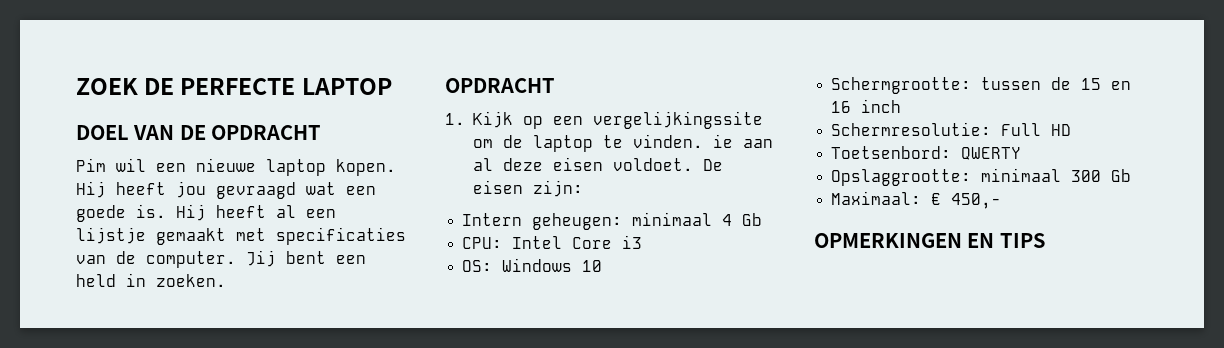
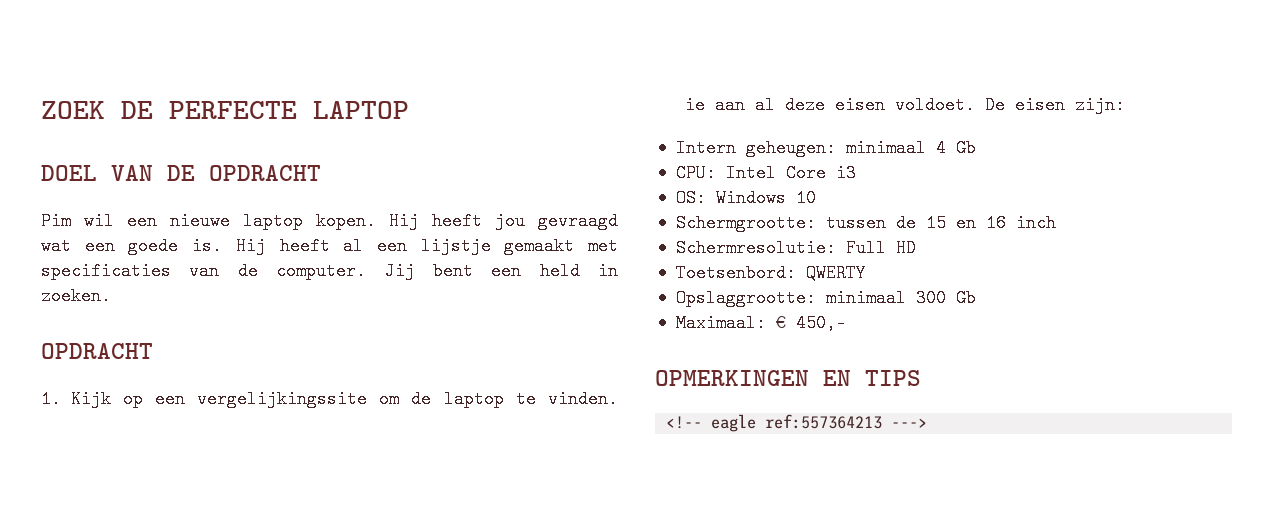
+ <!-- eagle ref:557364213 --->

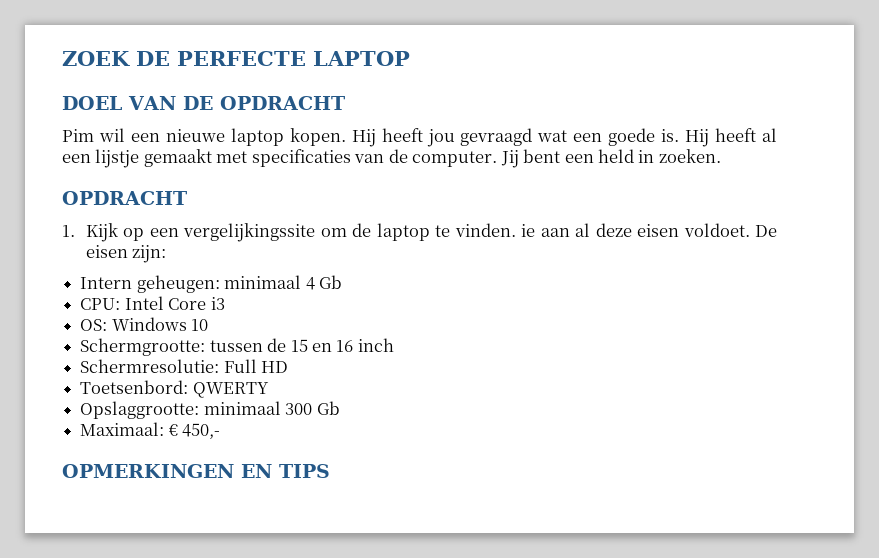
- <!-- eagle ref:557364213 --->

